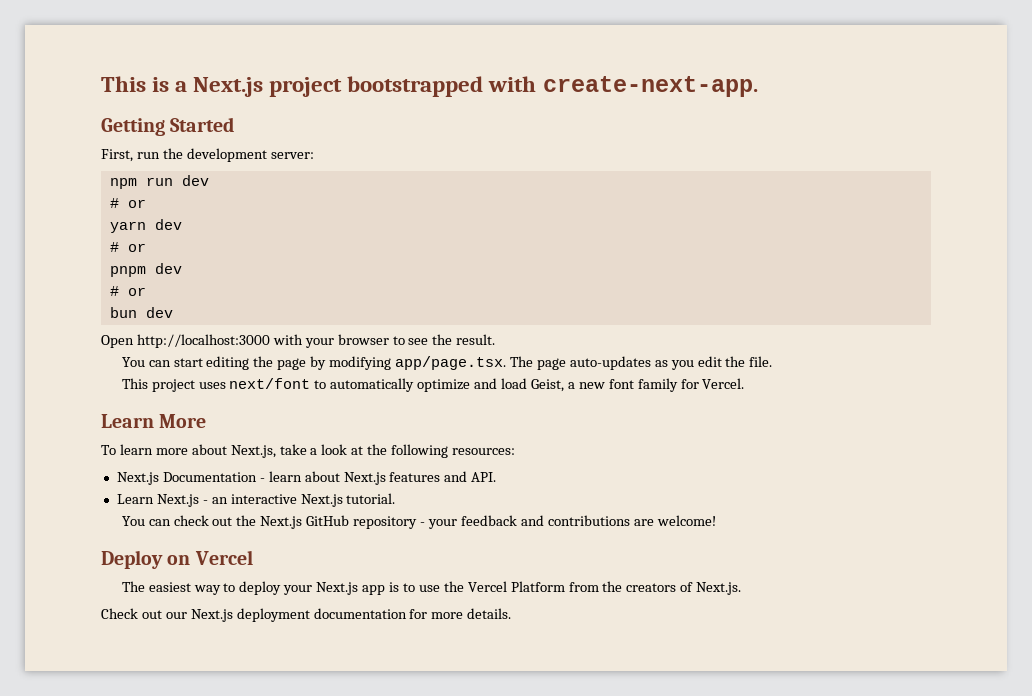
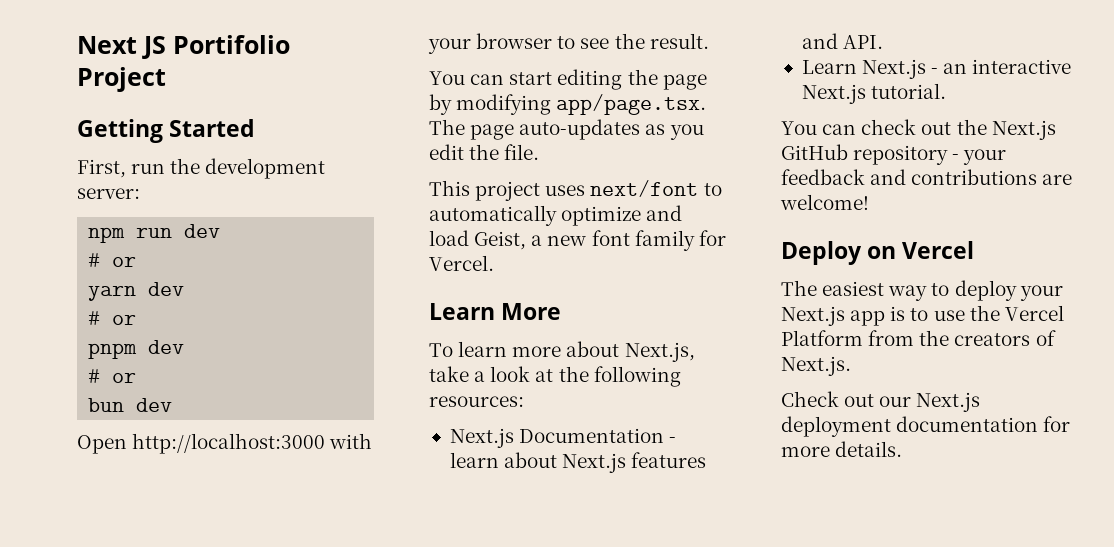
- This is a Next.js project bootstrapped with create-next-app.
+ Next JS Portifolio Project

